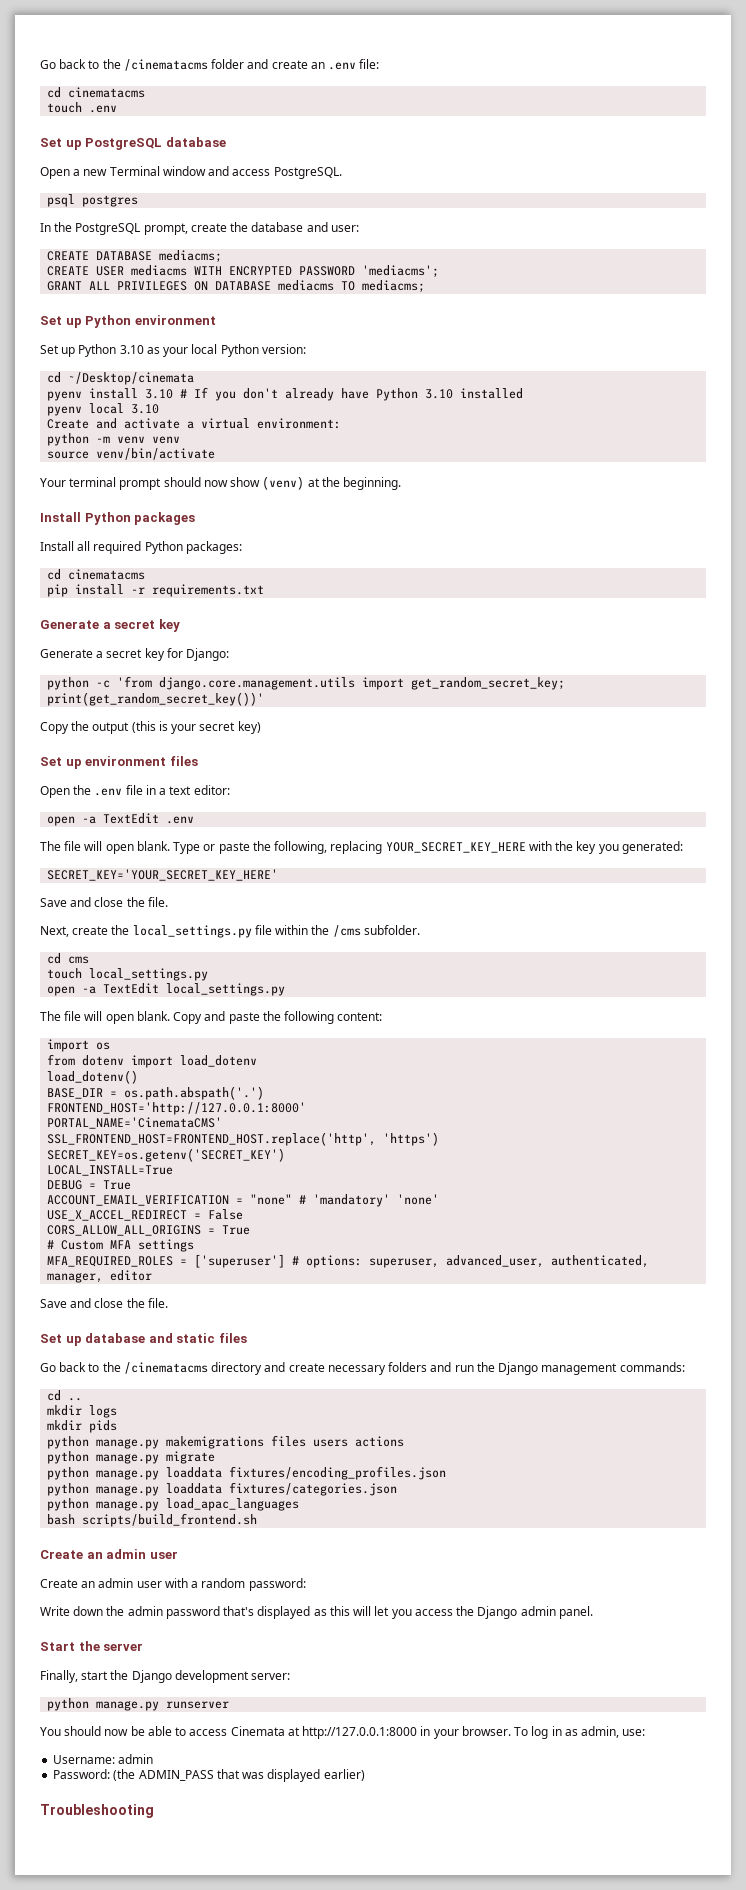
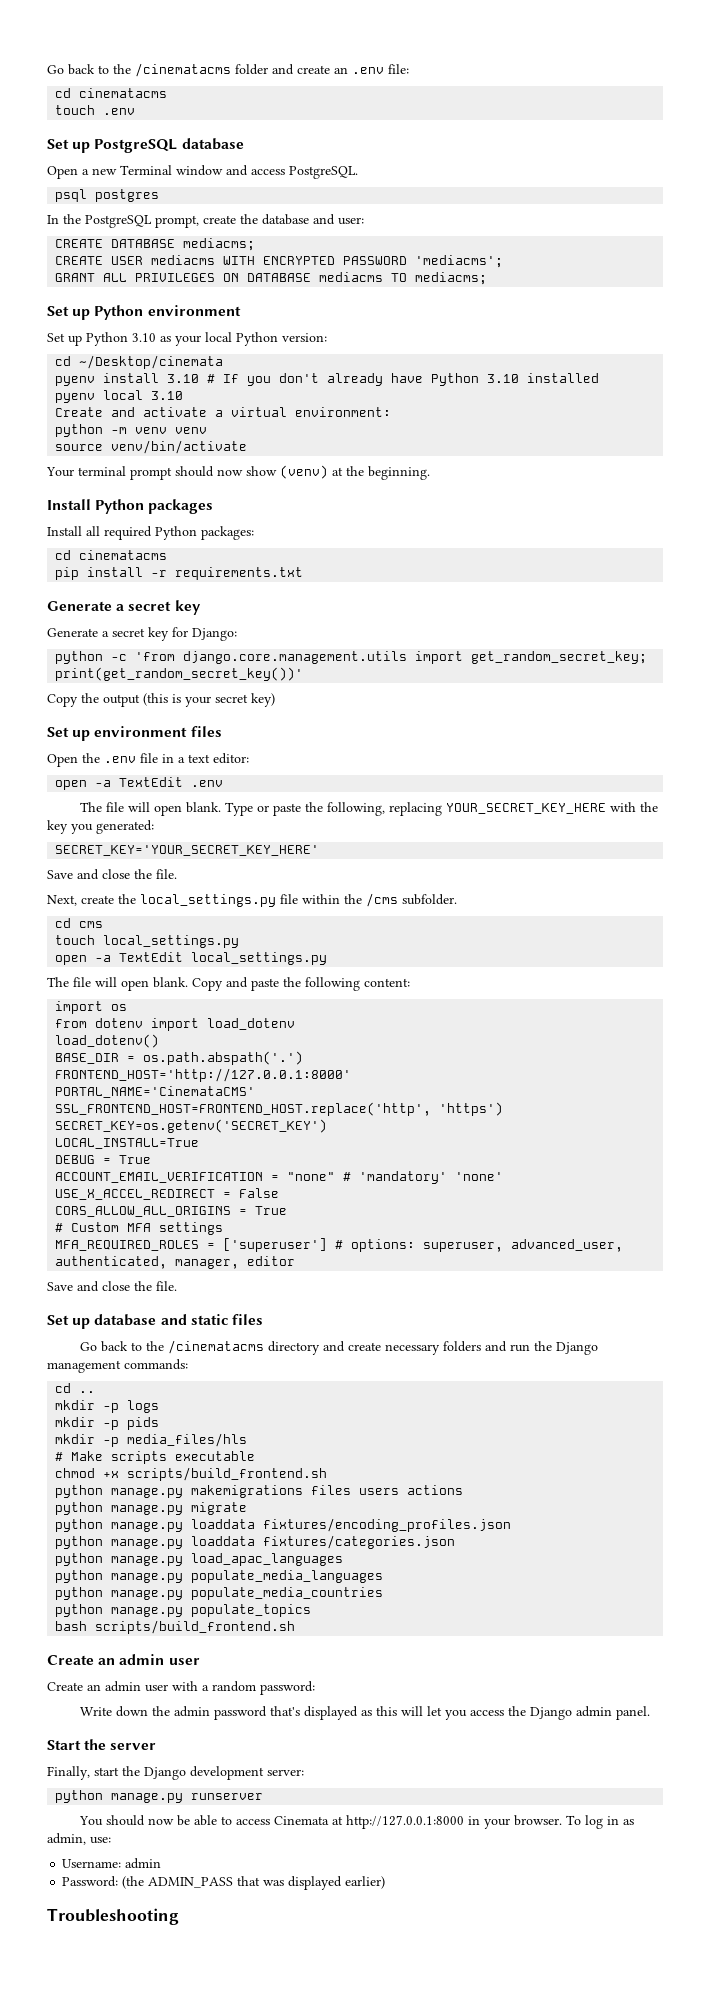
- mkdir logs
+ mkdir -p logs
- mkdir pids
+ mkdir -p pids
+ mkdir -p media_files/hls
+ # Make scripts executable
+ chmod +x scripts/build_frontend.sh
+ python manage.py populate_media_languages
+ python manage.py populate_media_countries
+ python manage.py populate_topics

